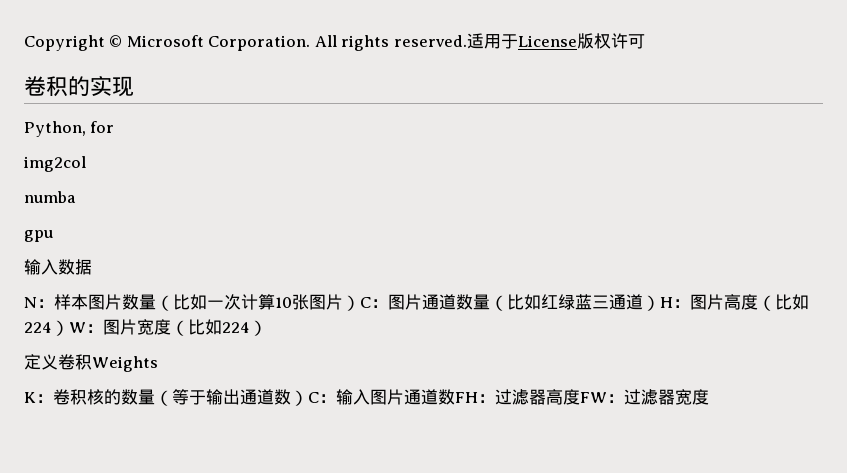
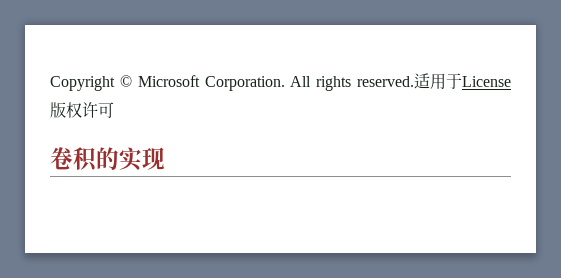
- Python, for
- img2col
- numba
- gpu
- 输入数据
- N：样本图片数量（比如一次计算10张图片）C：图片通道数量（比如红绿蓝三通道）H：图片高度（比如224）W：图片宽度（比如224）
- 定义卷积Weights
- K：卷积核的数量（等于输出通道数）C：输入图片通道数FH：过滤器高度FW：过滤器宽度

